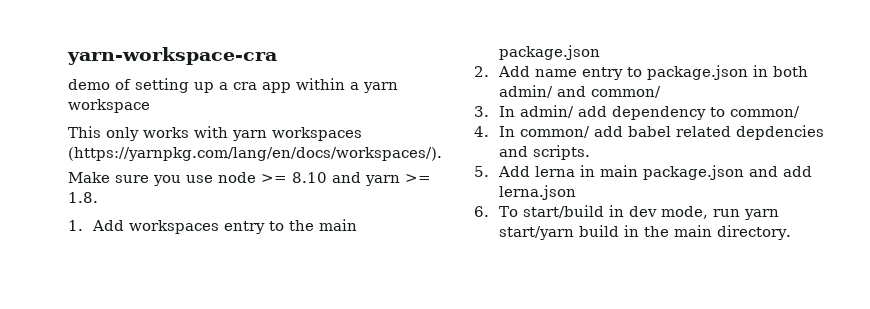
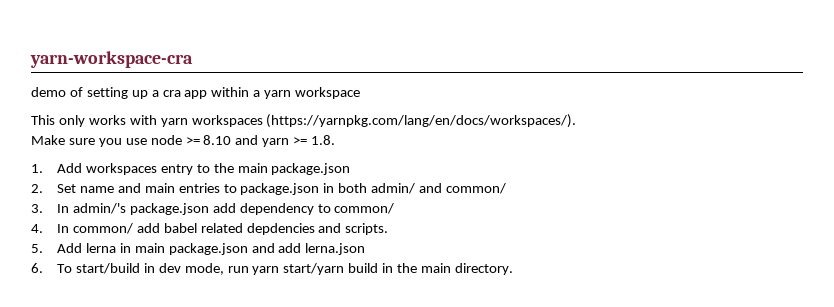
- 2. Add name entry to package.json in both admin/ and common/
+ 2. Set name and main entries to package.json in both admin/ and common/
- 3. In admin/ add dependency to common/
+ 3. In admin/'s package.json add dependency to common/

